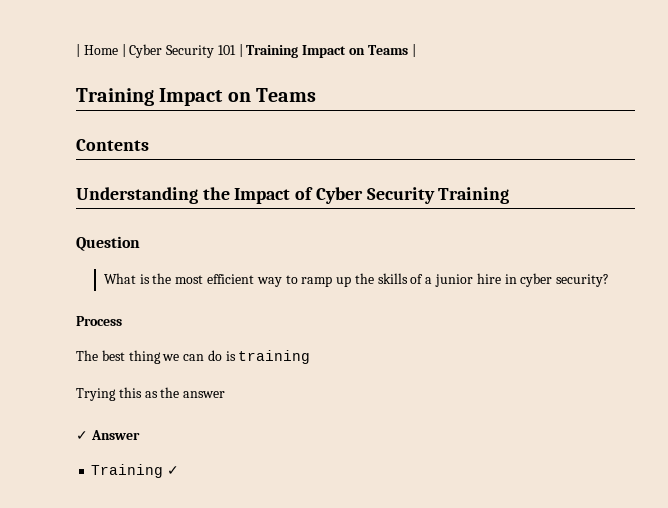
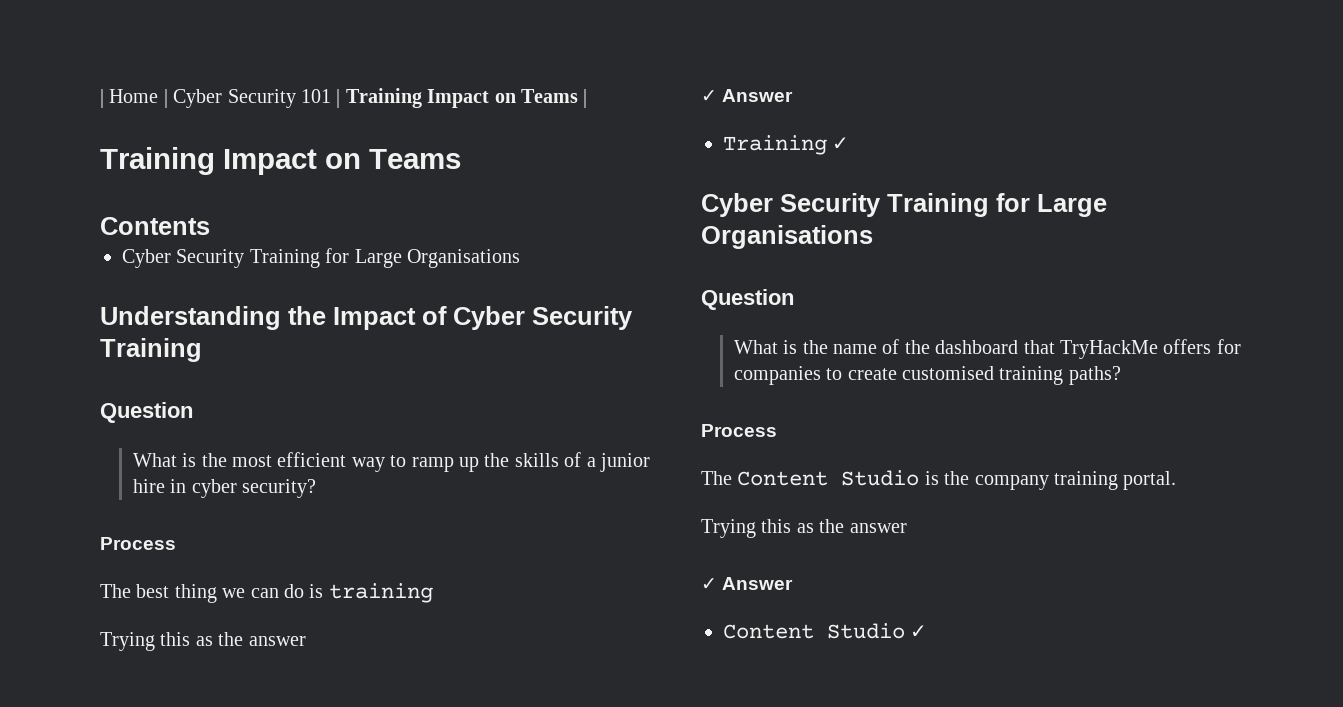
  Contents
+ Cyber Security Training for Large Organisations
  Training ✓
+ Cyber Security Training for Large Organisations
+ Question
+ What is the name of the dashboard that TryHackMe offers for companies to create customised training paths?
+ Process
+ The Content Studio is the company training portal.
+ Trying this as the answer
+ ✓ Answer
+ Content Studio ✓

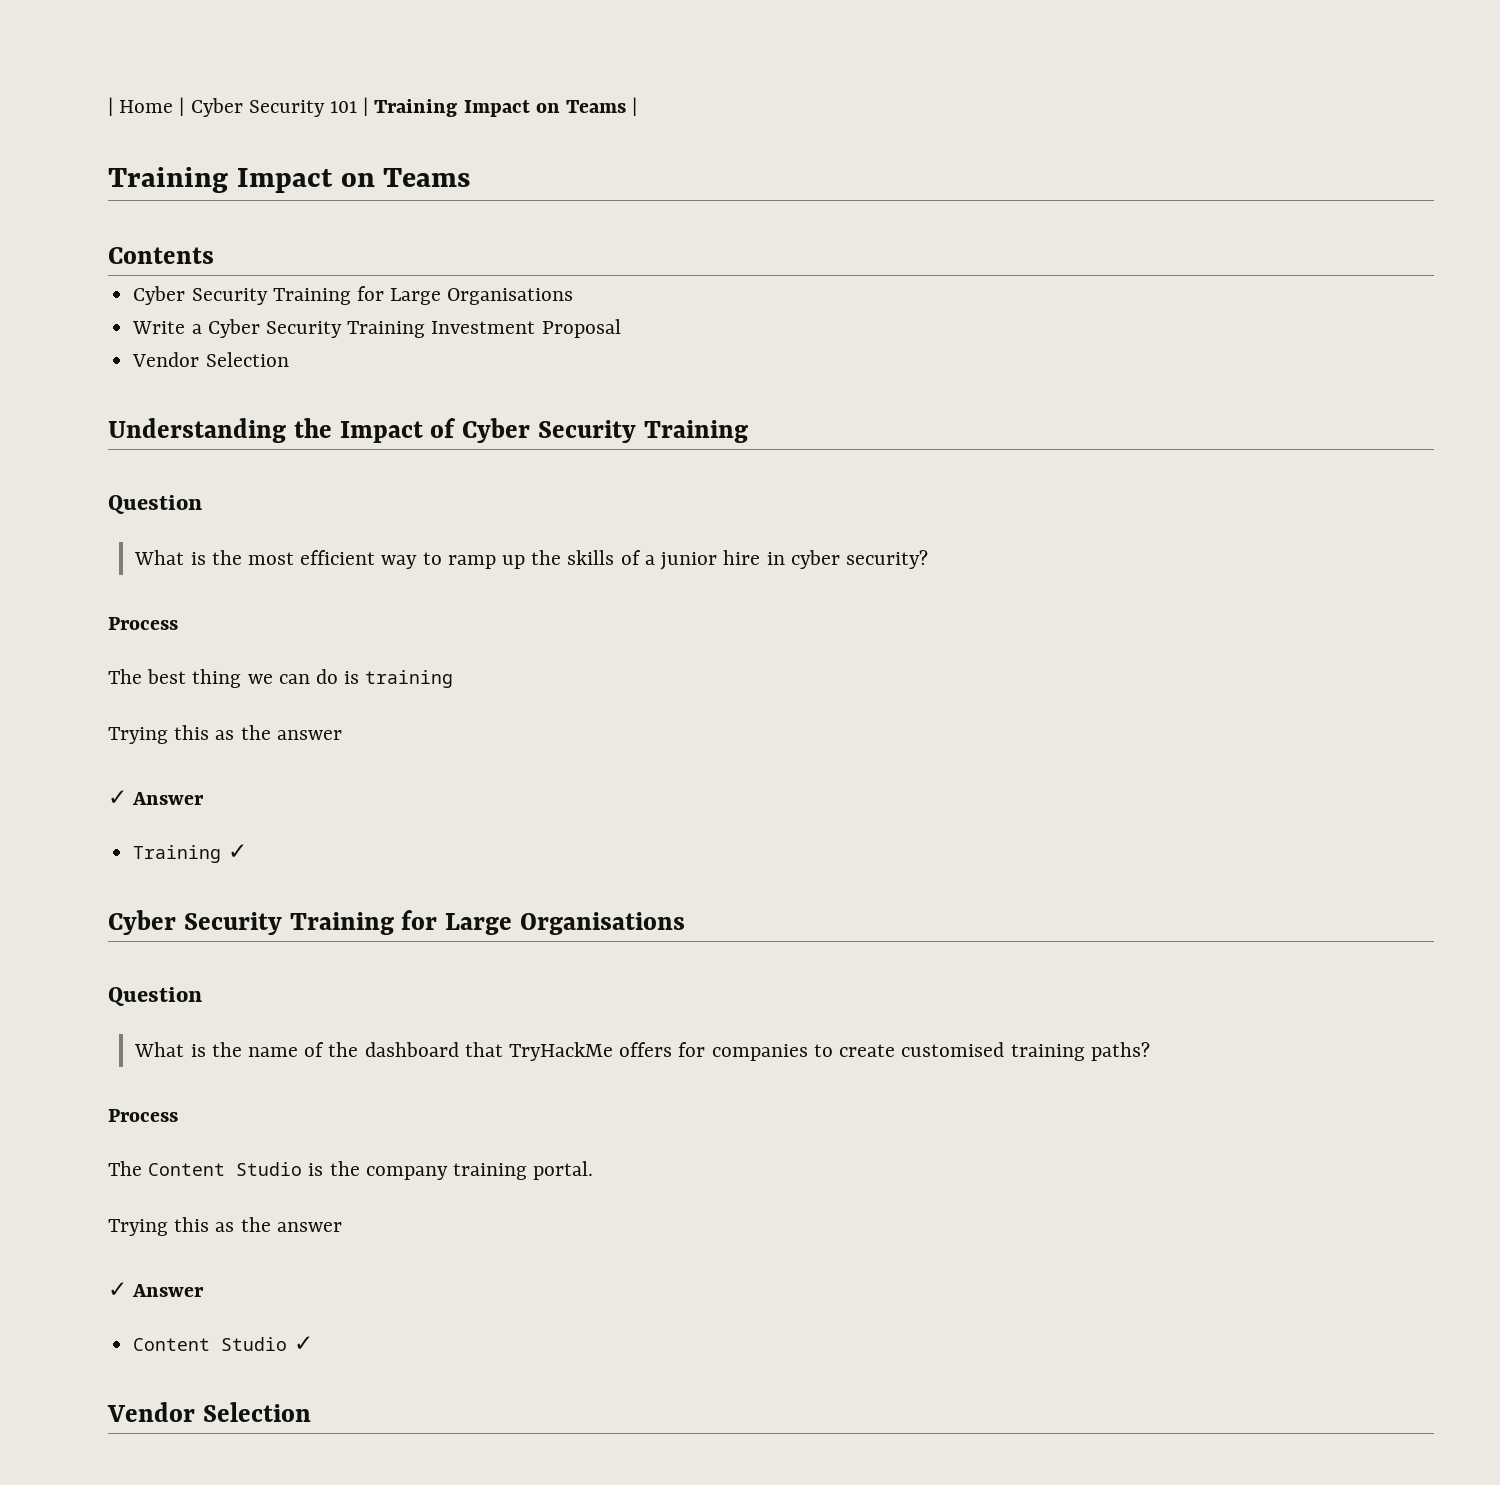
+ Write a Cyber Security Training Investment Proposal
+ Vendor Selection
  Content Studio ✓
+ Vendor Selection

